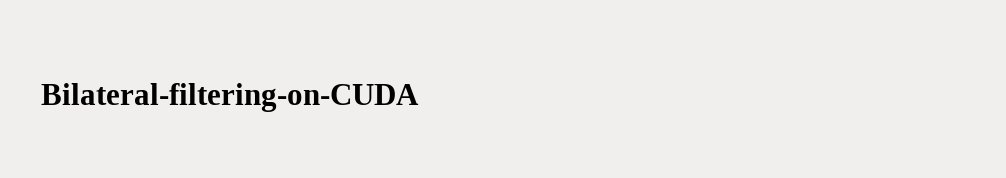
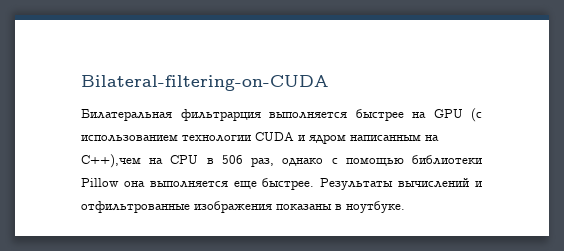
+ Билатеральная фильтрарция выполняется быстрее на GPU (с использованием технологии CUDA и ядром написанным на С++),чем на CPU в 506 раз, однако c помощью библиотеки Pillow она выполняется еще быстрее. Результаты вычислений и отфильтрованные изображения показаны в ноутбуке.

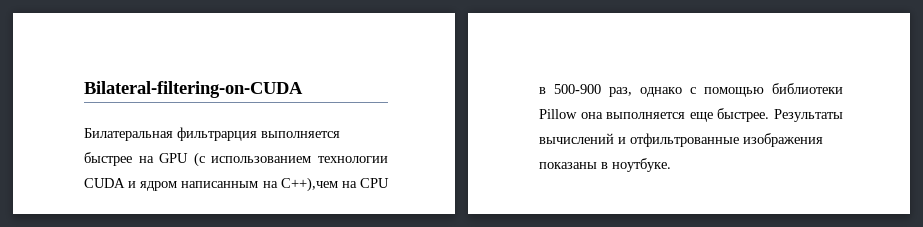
- Билатеральная фильтрарция выполняется быстрее на GPU (с использованием технологии CUDA и ядром написанным на С++),чем на CPU в 506 раз, однако c помощью библиотеки Pillow она выполняется еще быстрее.
+ Билатеральная фильтрарция выполняется быстрее на GPU (с использованием технологии CUDA и ядром написанным на С++),чем на CPU в 500-900 раз, однако c помощью библиотеки Pillow она выполняется еще быстрее.

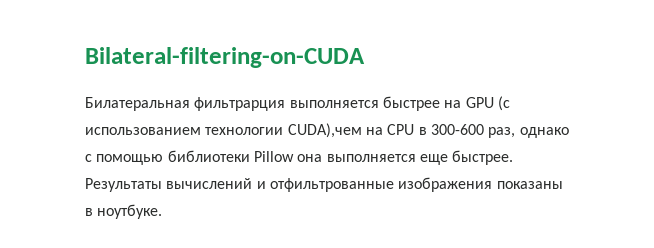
- Билатеральная фильтрарция выполняется быстрее на GPU (с использованием технологии CUDA и ядром написанным на С++),чем на CPU в 500-900 раз, однако c помощью библиотеки Pillow она выполняется еще быстрее.
+ Билатеральная фильтрарция выполняется быстрее на GPU (с использованием технологии CUDA),чем на CPU в 300-600 раз, однако c помощью библиотеки Pillow она выполняется еще быстрее.

